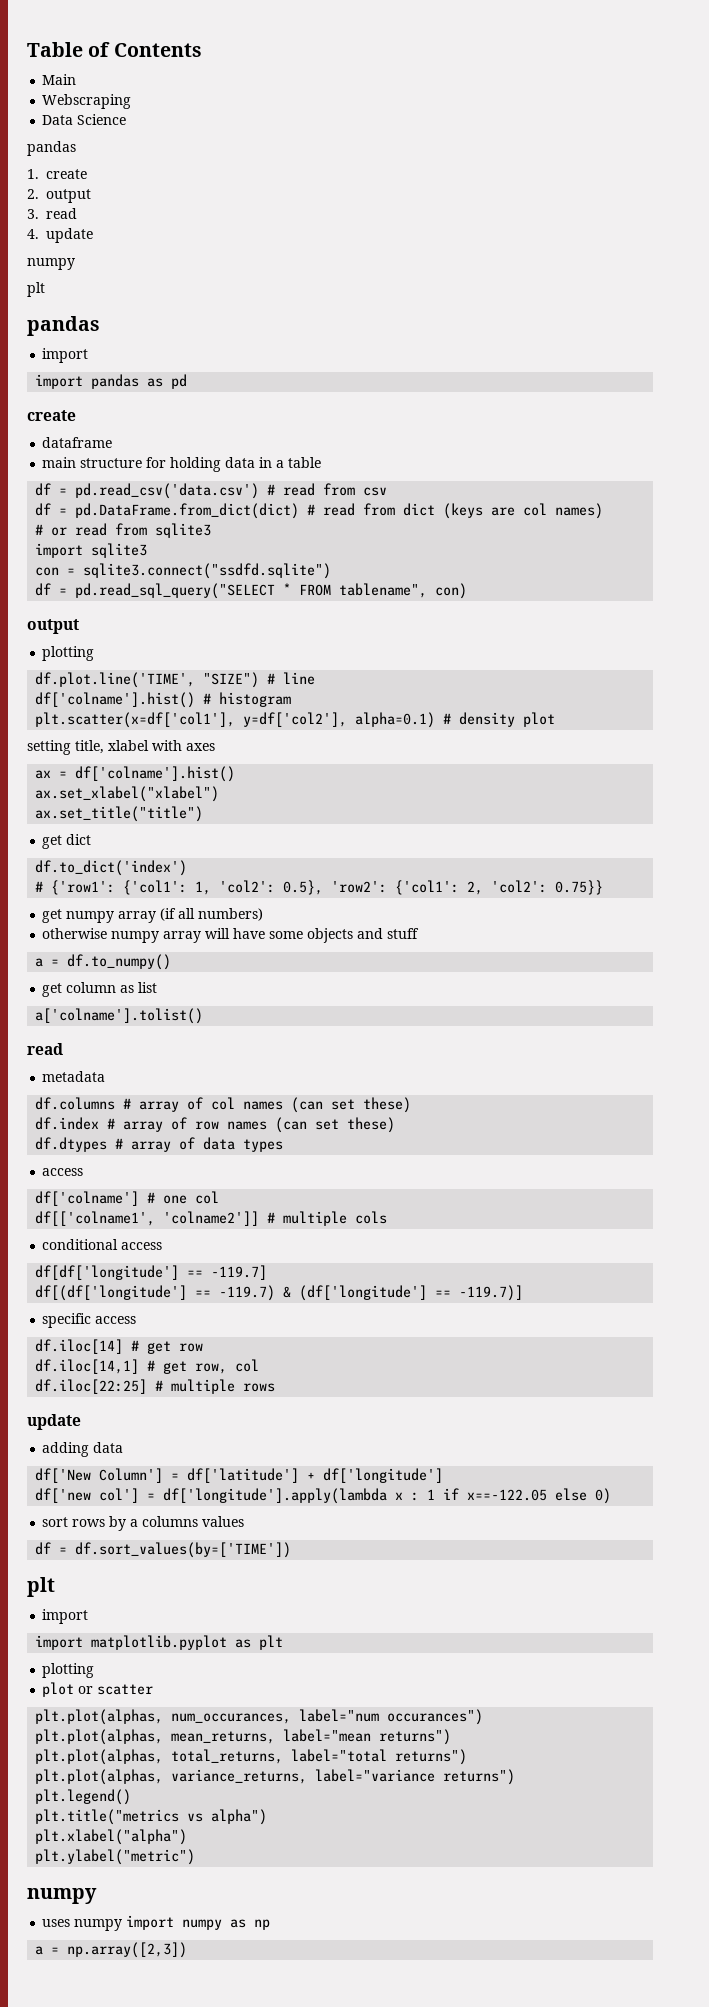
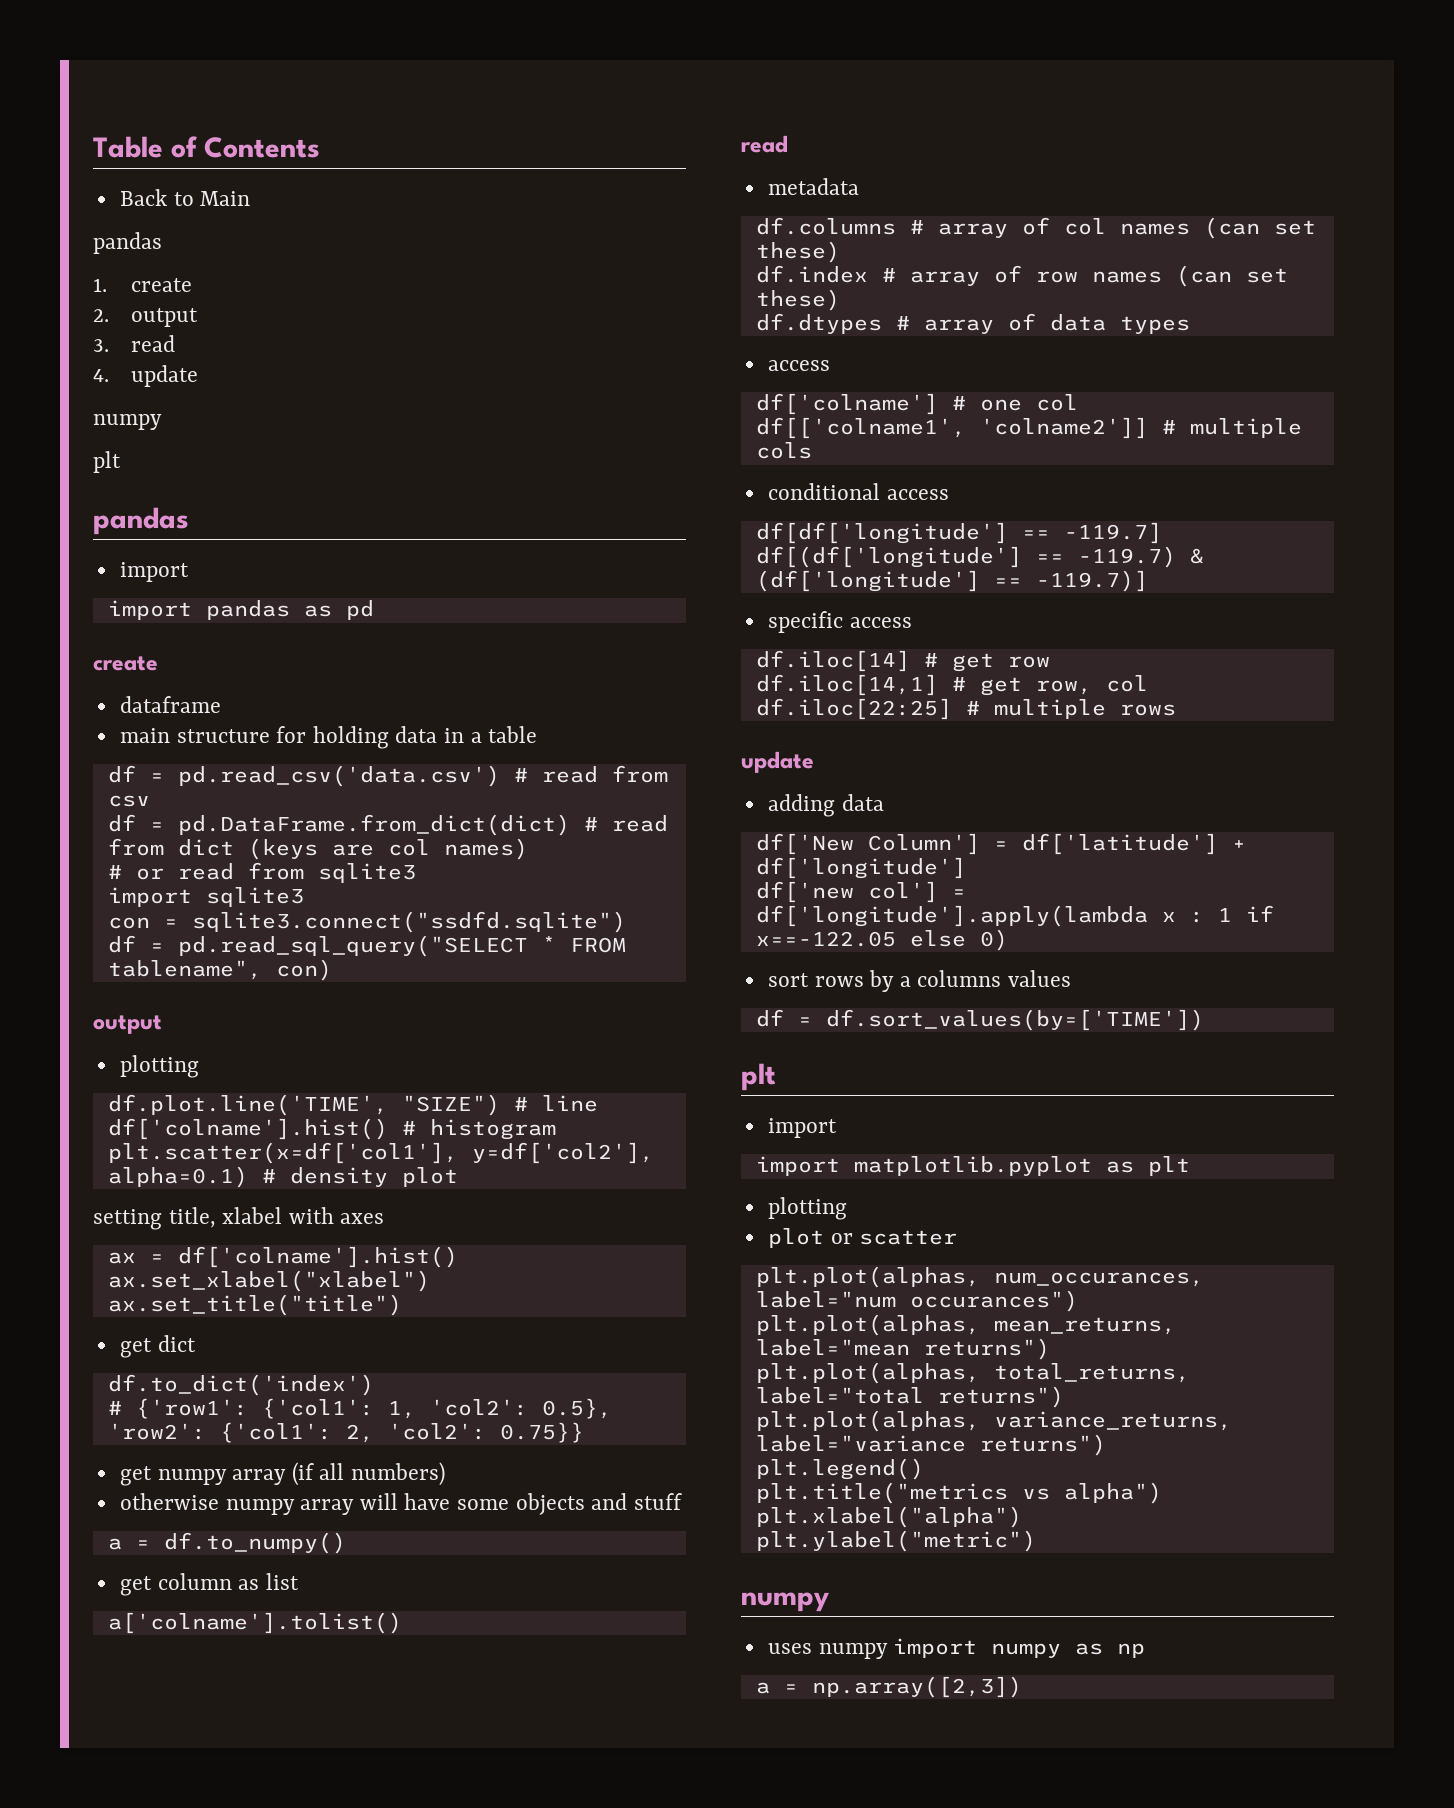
- Main
+ Back to Main
- Webscraping
- Data Science

